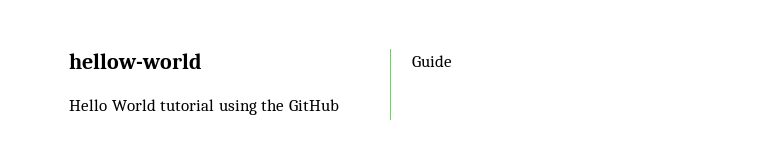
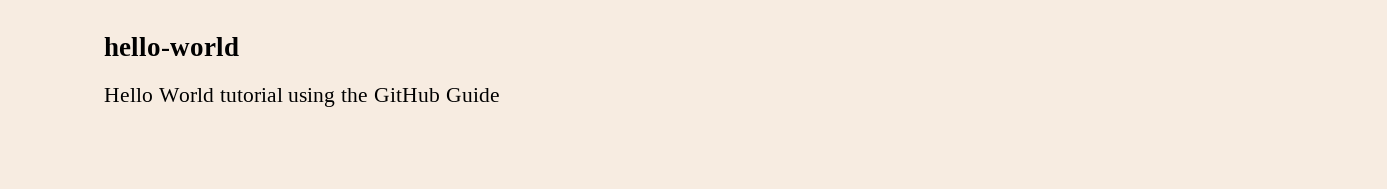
- hellow-world
+ hello-world

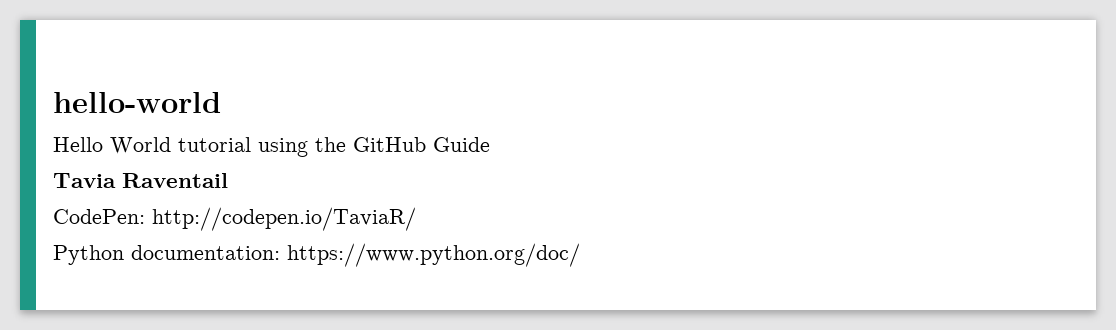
+ Tavia Raventail
+ CodePen: http://codepen.io/TaviaR/
+ Python documentation: https://www.python.org/doc/

